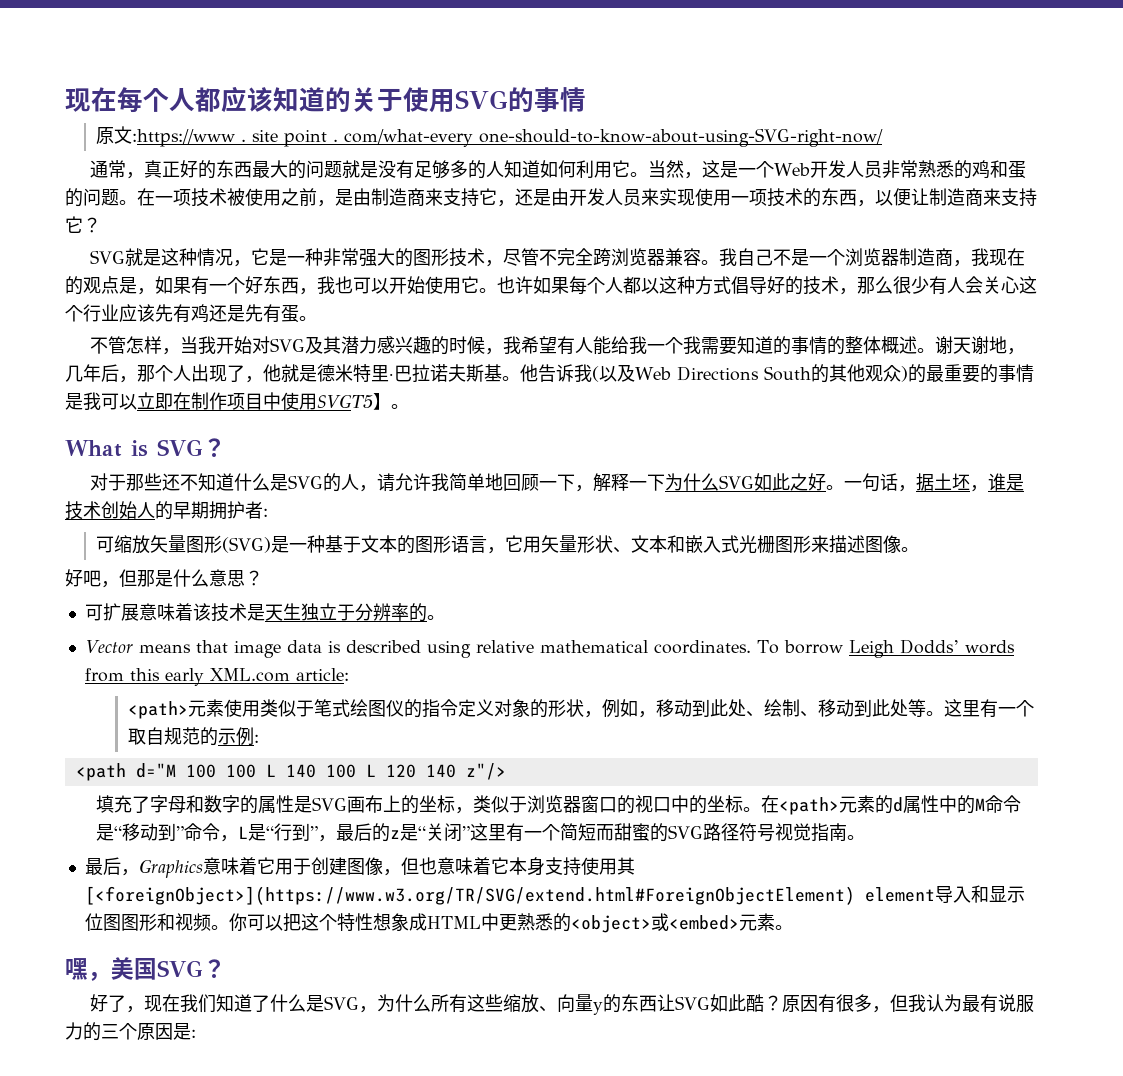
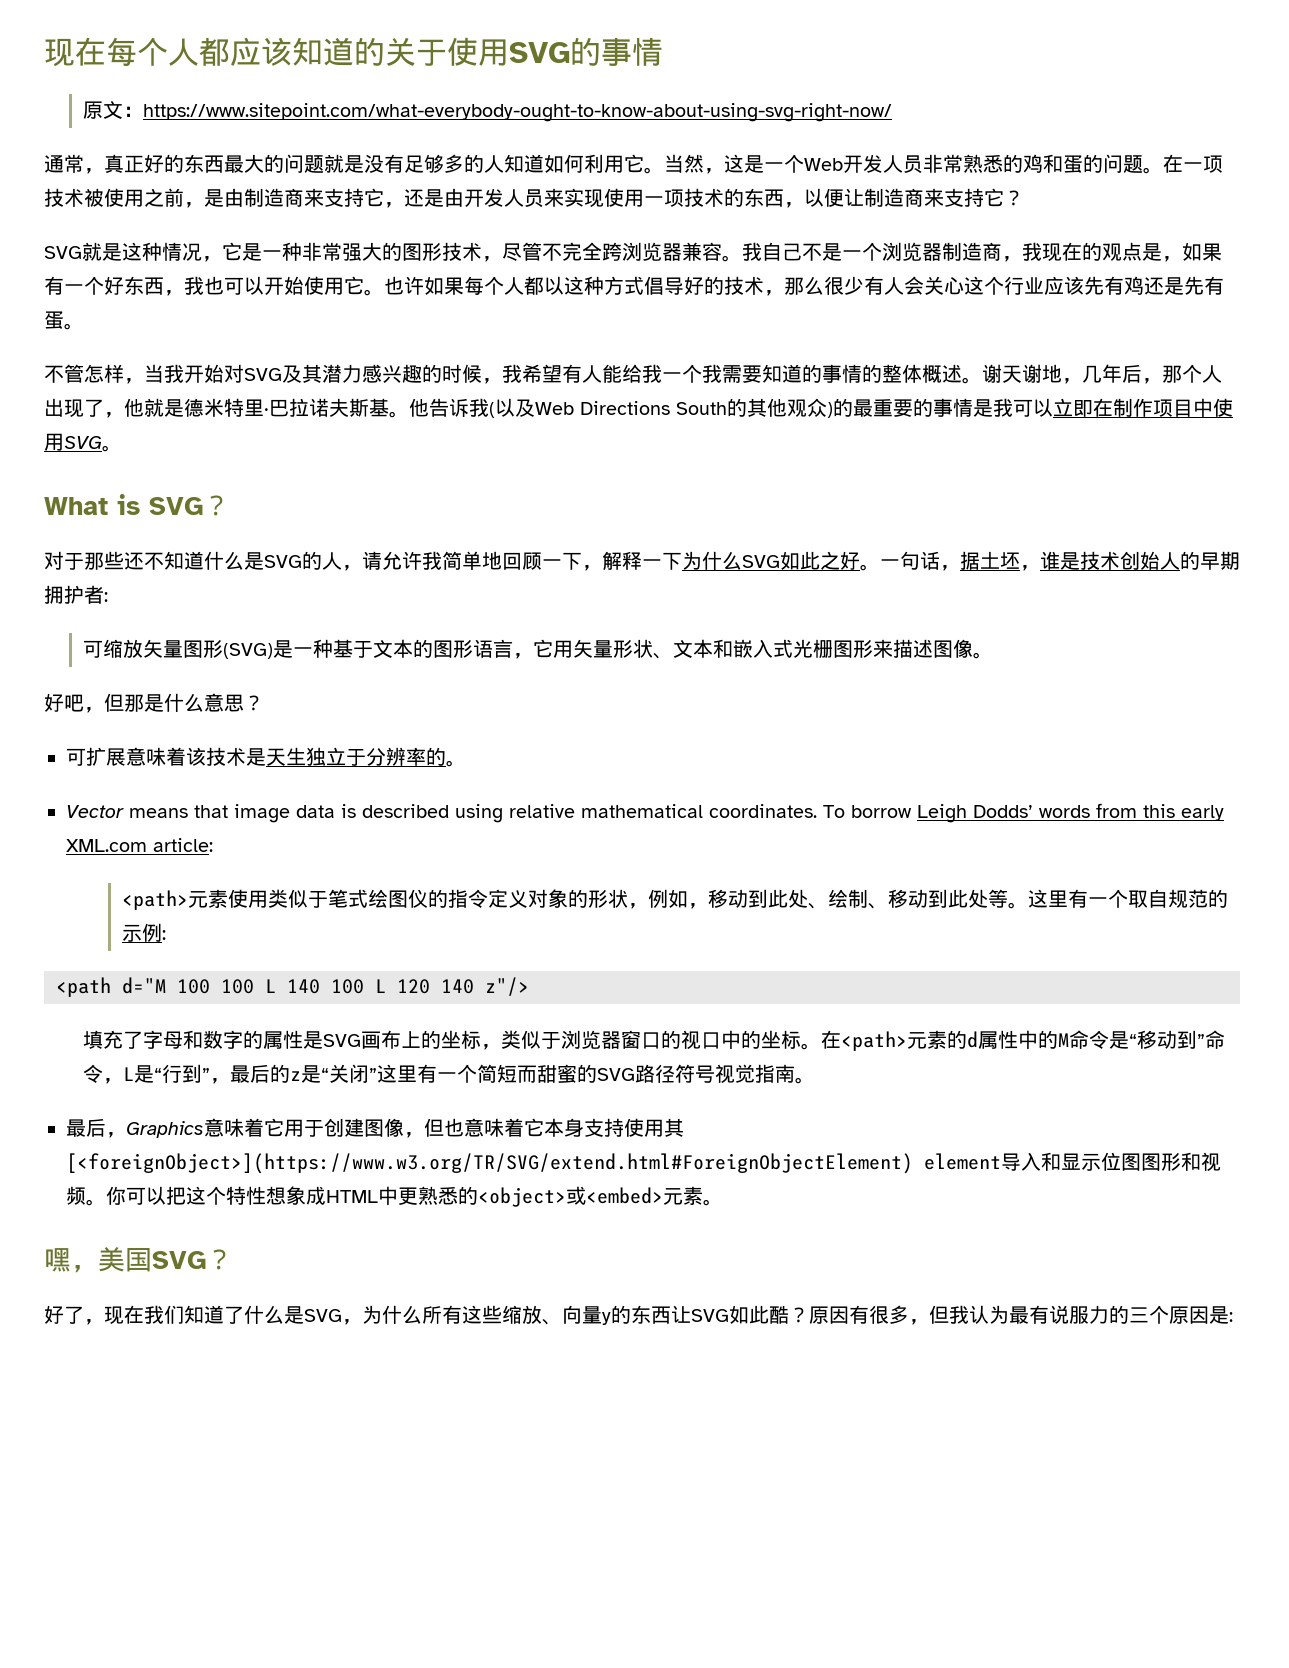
- 原文:https://www . site point . com/what-every one-should-to-know-about-using-SVG-right-now/
+ 原文：https://www.sitepoint.com/what-everybody-ought-to-know-about-using-svg-right-now/
- 他告诉我(以及Web Directions South的其他观众)的最重要的事情是我可以立即在制作项目中使用SVGT5】。
+ 他告诉我(以及Web Directions South的其他观众)的最重要的事情是我可以立即在制作项目中使用SVG。

